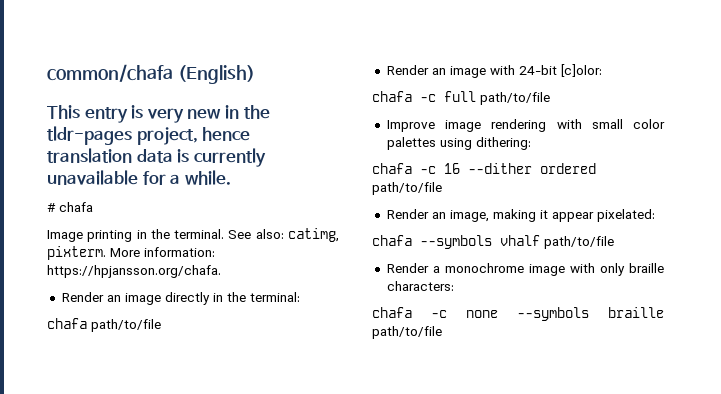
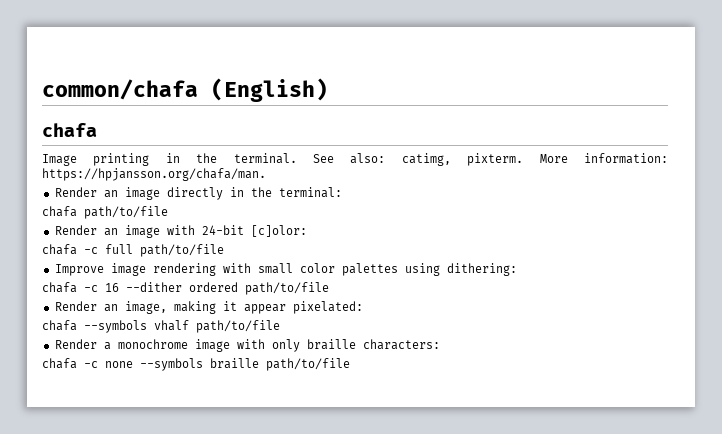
  common/chafa (English)
- This entry is very new in the tldr-pages project, hence translation data is currently unavailable for a while.
- # chafa
+ chafa
- More information: https://hpjansson.org/chafa.
+ More information: https://hpjansson.org/chafa/man.

